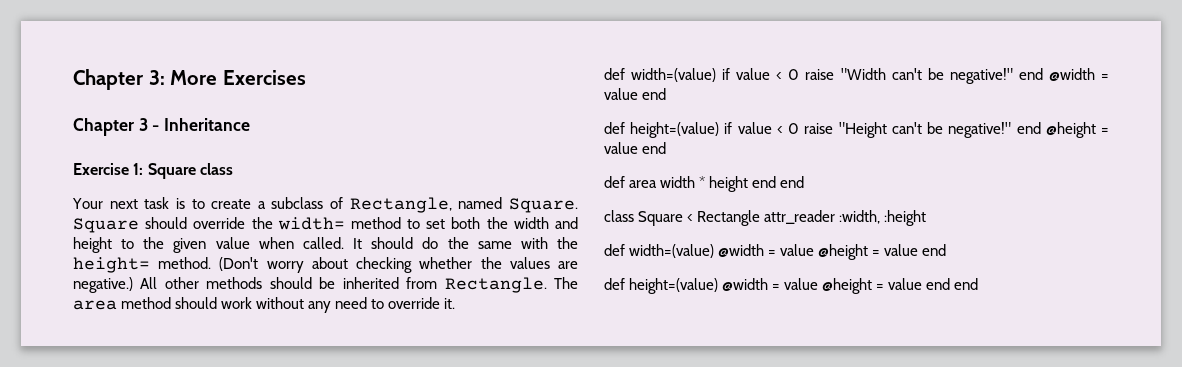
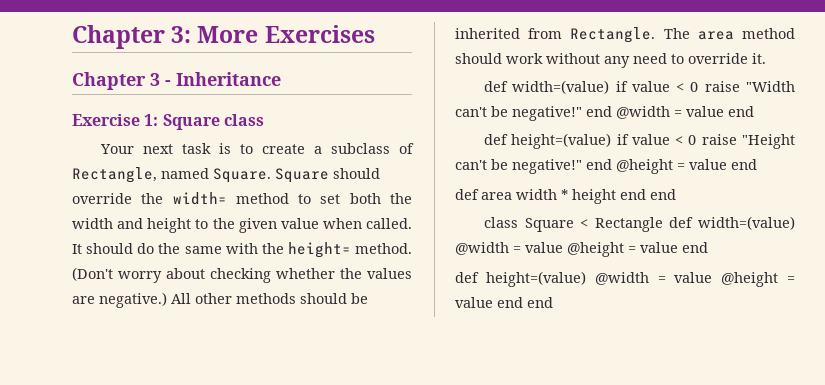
- class Square < Rectangle attr_reader :width, :height
- def width=(value) @width = value @height = value end
+ class Square < Rectangle def width=(value) @width = value @height = value end

